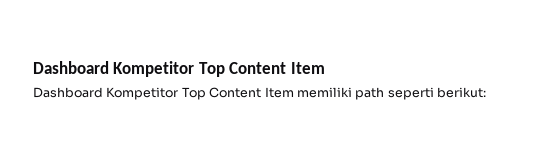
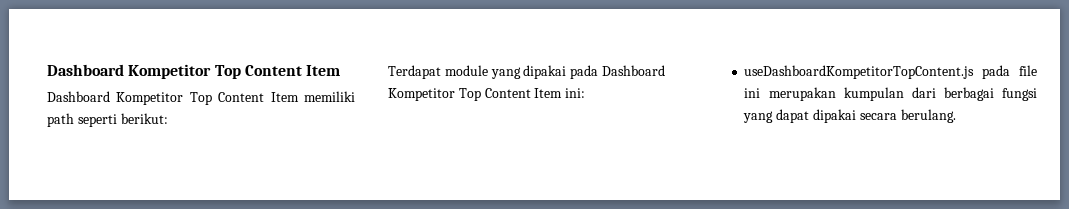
+ Terdapat module yang dipakai pada Dashboard Kompetitor Top Content Item ini:
+ useDashboardKompetitorTopContent.js pada file ini merupakan kumpulan dari berbagai fungsi yang dapat dipakai secara berulang.

